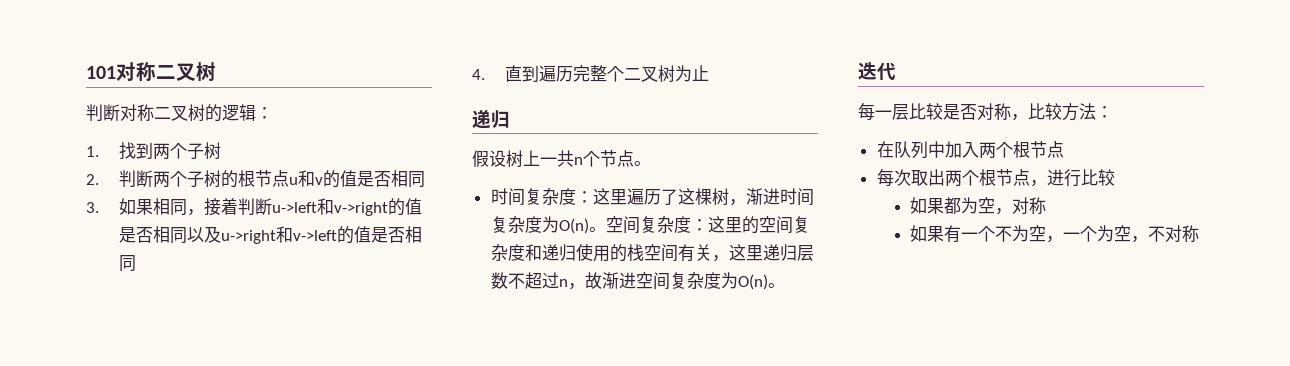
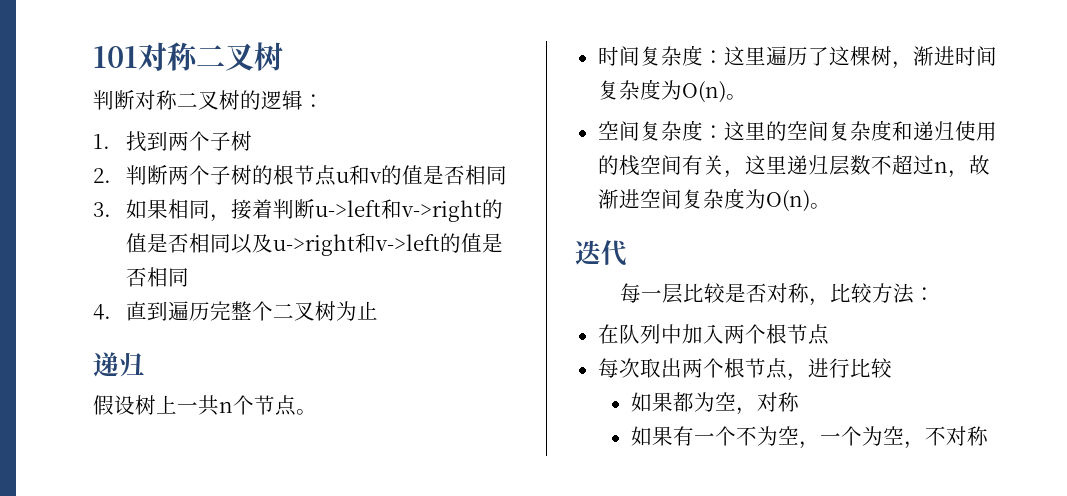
- 时间复杂度：这里遍历了这棵树，渐进时间复杂度为O(n)。空间复杂度：这里的空间复杂度和递归使用的栈空间有关，这里递归层数不超过n，故渐进空间复杂度为O(n)。
+ 时间复杂度：这里遍历了这棵树，渐进时间复杂度为O(n)。
+ 空间复杂度：这里的空间复杂度和递归使用的栈空间有关，这里递归层数不超过n，故渐进空间复杂度为O(n)。

